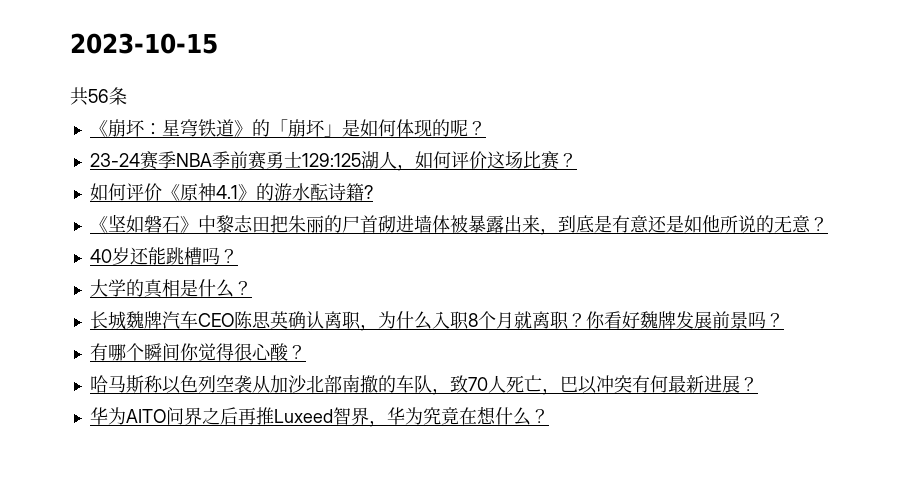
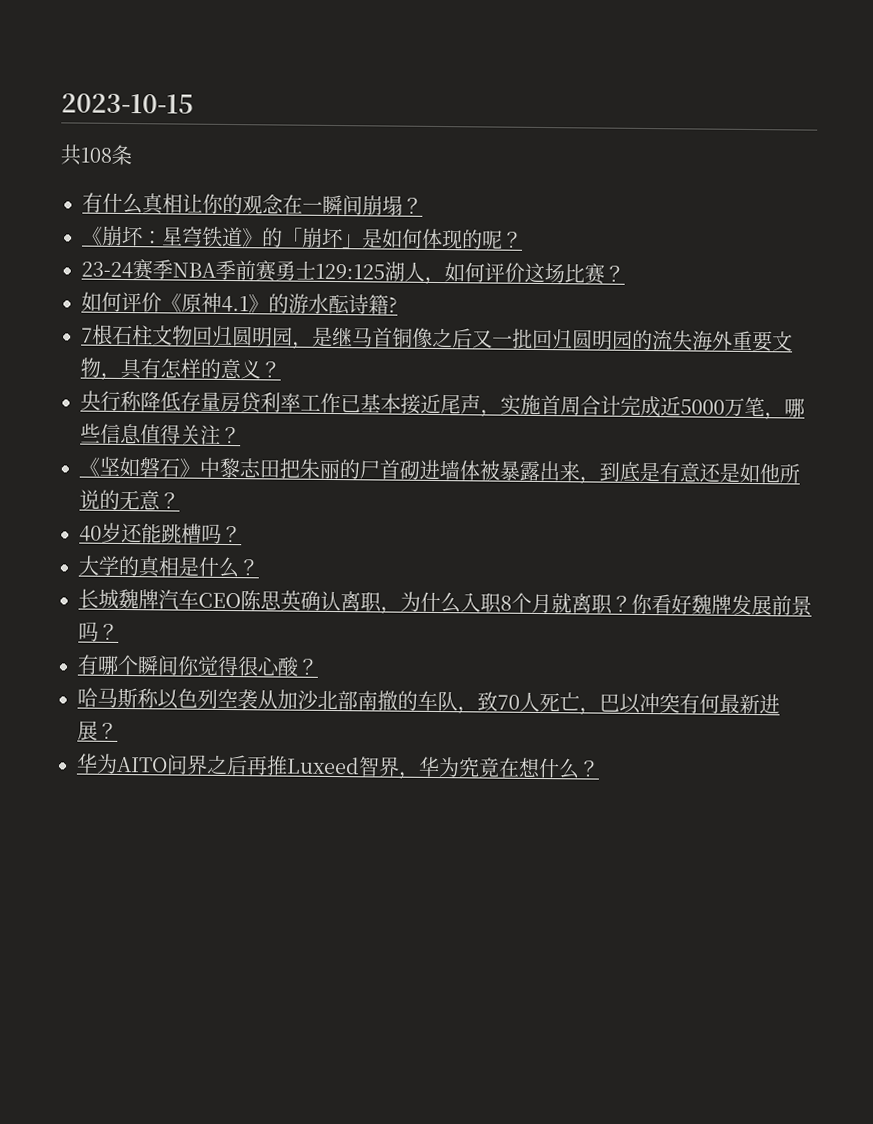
- 共56条
+ 共108条
+ 有什么真相让你的观念在一瞬间崩塌？
+ 7根石柱文物回归圆明园，是继马首铜像之后又一批回归圆明园的流失海外重要文物，具有怎样的意义？
+ 央行称降低存量房贷利率工作已基本接近尾声，实施首周合计完成近5000万笔，哪些信息值得关注？

